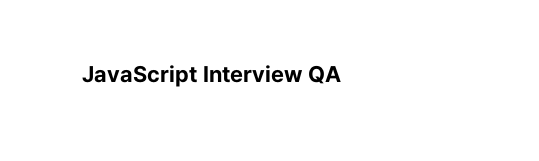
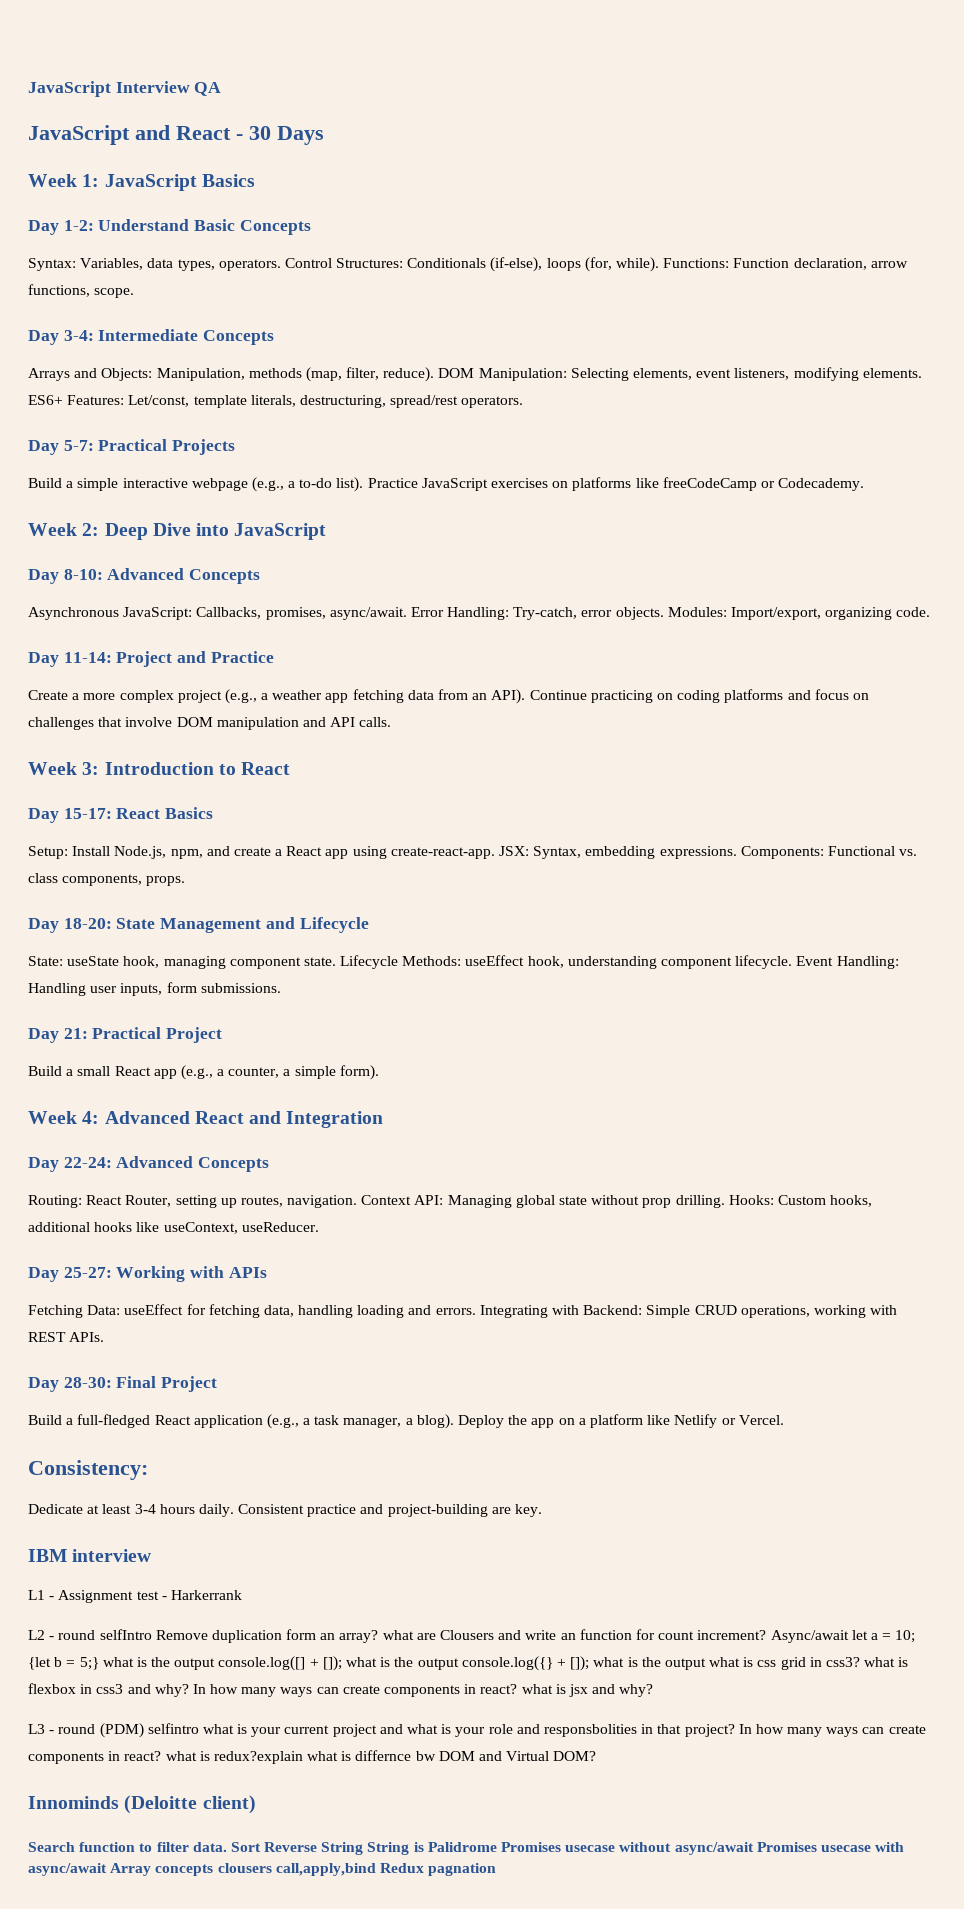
+ JavaScript and React - 30 Days
+ Week 1: JavaScript Basics
+ Day 1-2: Understand Basic Concepts
+ Syntax: Variables, data types, operators. Control Structures: Conditionals (if-else), loops (for, while). Functions: Function declaration, arrow functions, scope.
+ Day 3-4: Intermediate Concepts
+ Arrays and Objects: Manipulation, methods (map, filter, reduce). DOM Manipulation: Selecting elements, event listeners, modifying elements. ES6+ Features: Let/const, template literals, destructuring, spread/rest operators.
+ Day 5-7: Practical Projects
+ Build a simple interactive webpage (e.g., a to-do list). Practice JavaScript exercises on platforms like freeCodeCamp or Codecademy.
+ Week 2: Deep Dive into JavaScript
+ Day 8-10: Advanced Concepts
+ Asynchronous JavaScript: Callbacks, promises, async/await. Error Handling: Try-catch, error objects. Modules: Import/export, organizing code.
+ Day 11-14: Project and Practice
+ Create a more complex project (e.g., a weather app fetching data from an API). Continue practicing on coding platforms and focus on challenges that involve DOM manipulation and API calls.
+ Week 3: Introduction to React
+ Day 15-17: React Basics
+ Setup: Install Node.js, npm, and create a React app using create-react-app. JSX: Syntax, embedding expressions. Components: Functional vs. class components, props.
+ Day 18-20: State Management and Lifecycle
+ State: useState hook, managing component state. Lifecycle Methods: useEffect hook, understanding component lifecycle. Event Handling: Handling user inputs, form submissions.
+ Day 21: Practical Project
+ Build a small React app (e.g., a counter, a simple form).
+ Week 4: Advanced React and Integration
+ Day 22-24: Advanced Concepts
+ Routing: React Router, setting up routes, navigation. Context API: Managing global state without prop drilling. Hooks: Custom hooks, additional hooks like useContext, useReducer.
+ Day 25-27: Working with APIs
+ Fetching Data: useEffect for fetching data, handling loading and errors. Integrating with Backend: Simple CRUD operations, working with REST APIs.
+ Day 28-30: Final Project
+ Build a full-fledged React application (e.g., a task manager, a blog). Deploy the app on a platform like Netlify or Vercel.
+ Consistency:
+ Dedicate at least 3-4 hours daily. Consistent practice and project-building are key.
+ IBM interview
+ L1 - Assignment test - Harkerrank
+ L2 - round selfIntro Remove duplication form an array? what are Clousers and write an function for count increment? Async/await let a = 10; {let b = 5;} what is the output console.log([] + []); what is the output console.log({} + []); what is the output what is css grid in css3? what is flexbox in css3 and why? In how many ways can create components in react? what is jsx and why?
+ L3 - round (PDM) selfintro what is your current project and what is your role and responsbolities in that project? In how many ways can create components in react? what is redux?explain what is differnce bw DOM and Virtual DOM?
+ Innominds (Deloitte client)
+ Search function to filter data. Sort Reverse String String is Palidrome Promises usecase without async/await Promises usecase with async/await Array concepts clousers call,apply,bind Redux pagnation

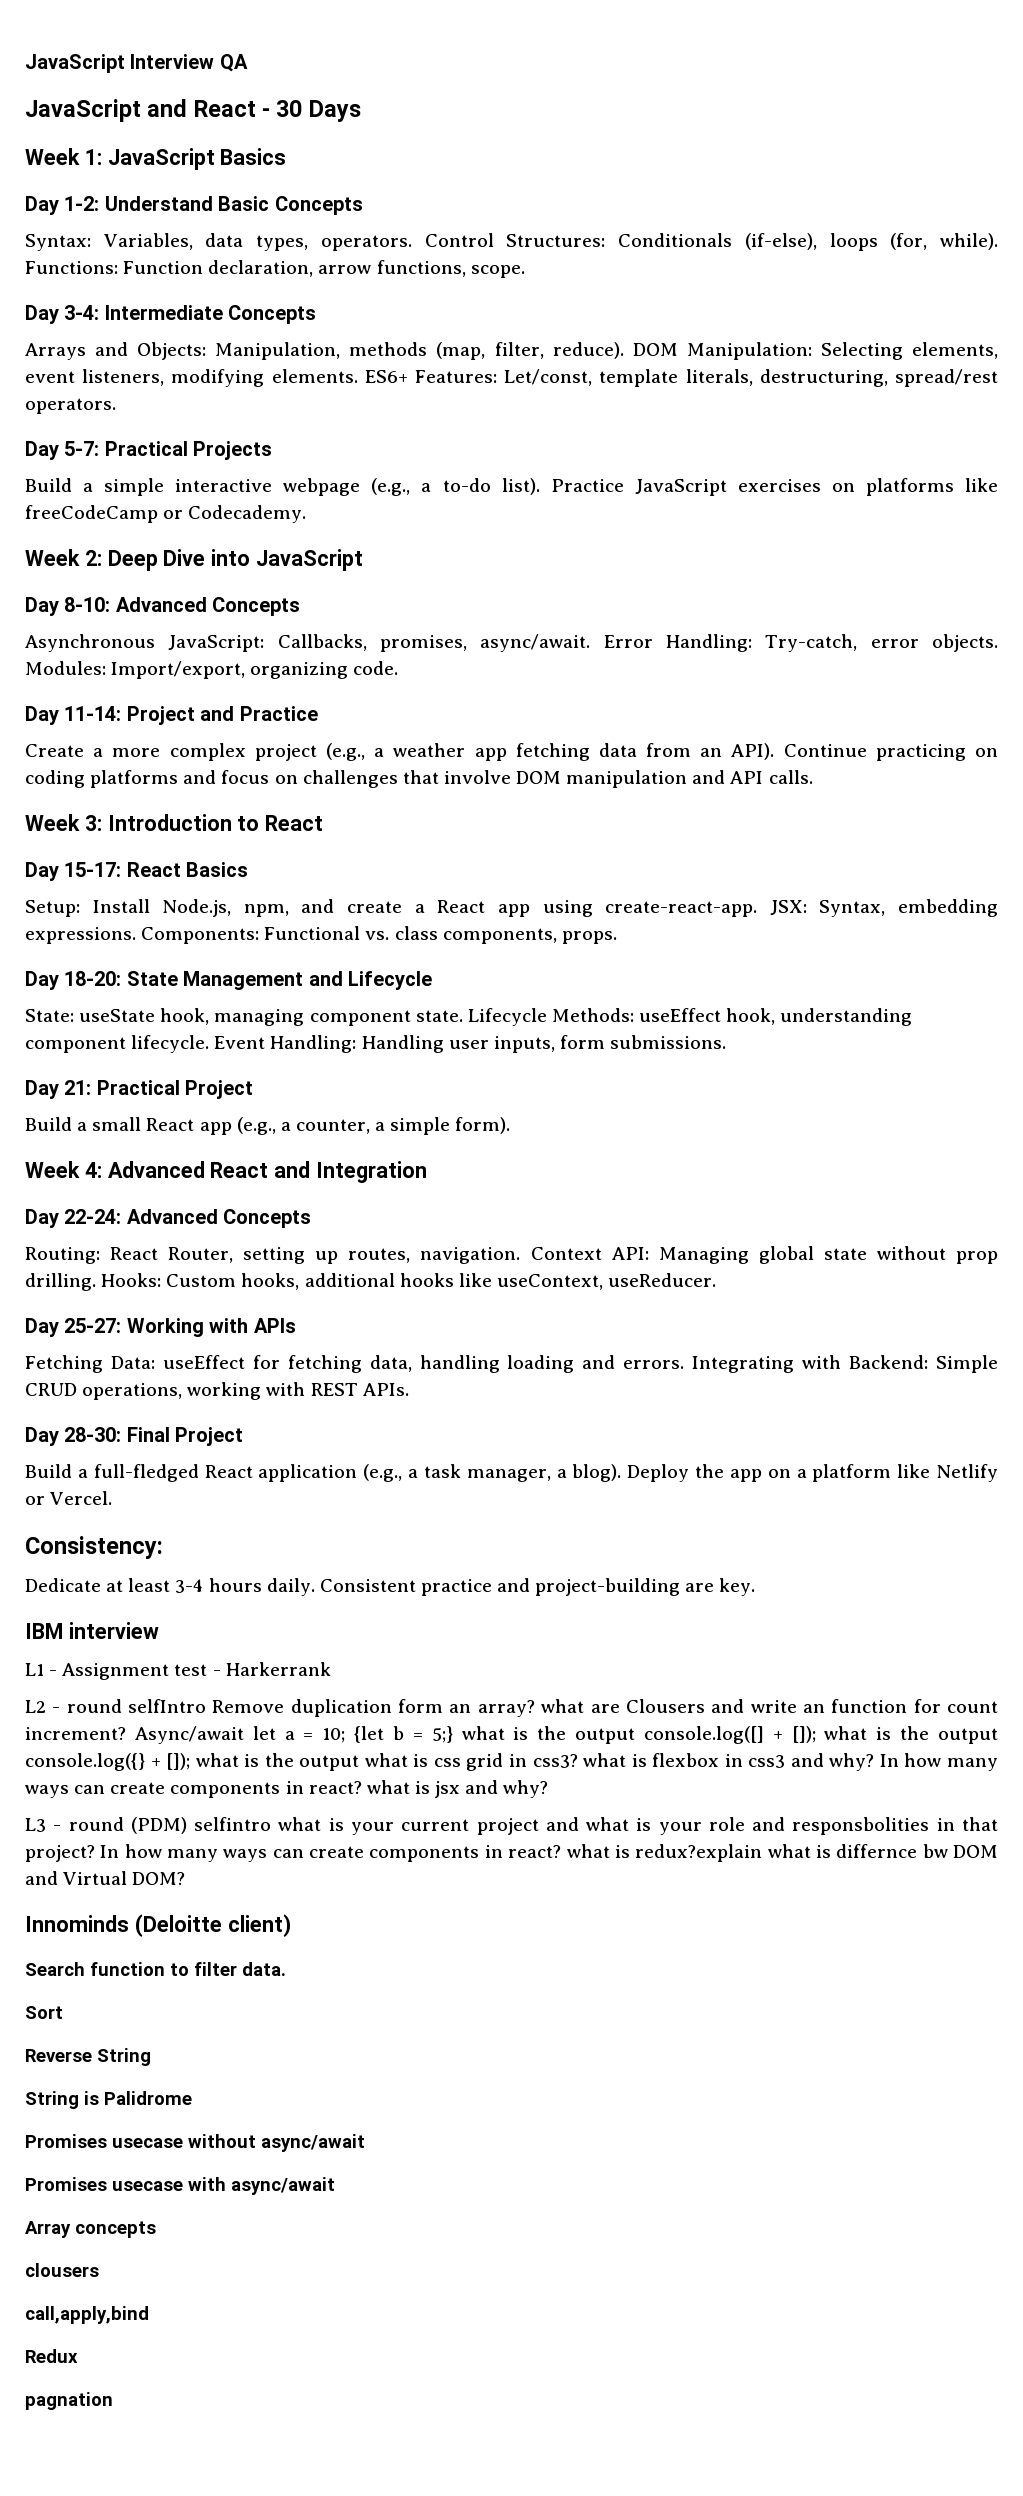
- Search function to filter data. Sort Reverse String String is Palidrome Promises usecase without async/await Promises usecase with async/await Array concepts clousers call,apply,bind Redux pagnation
+ Search function to filter data.
+ Sort
+ Reverse String
+ String is Palidrome
+ Promises usecase without async/await
+ Promises usecase with async/await
+ Array concepts
+ clousers
+ call,apply,bind
+ Redux
+ pagnation

